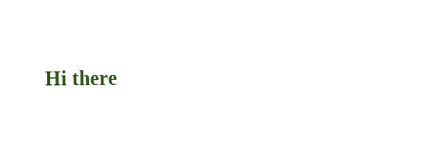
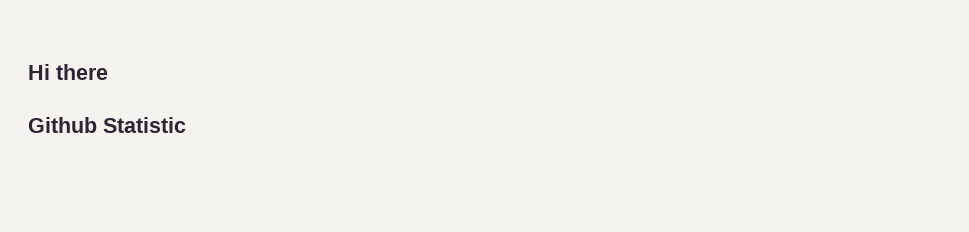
+ Github Statistic

